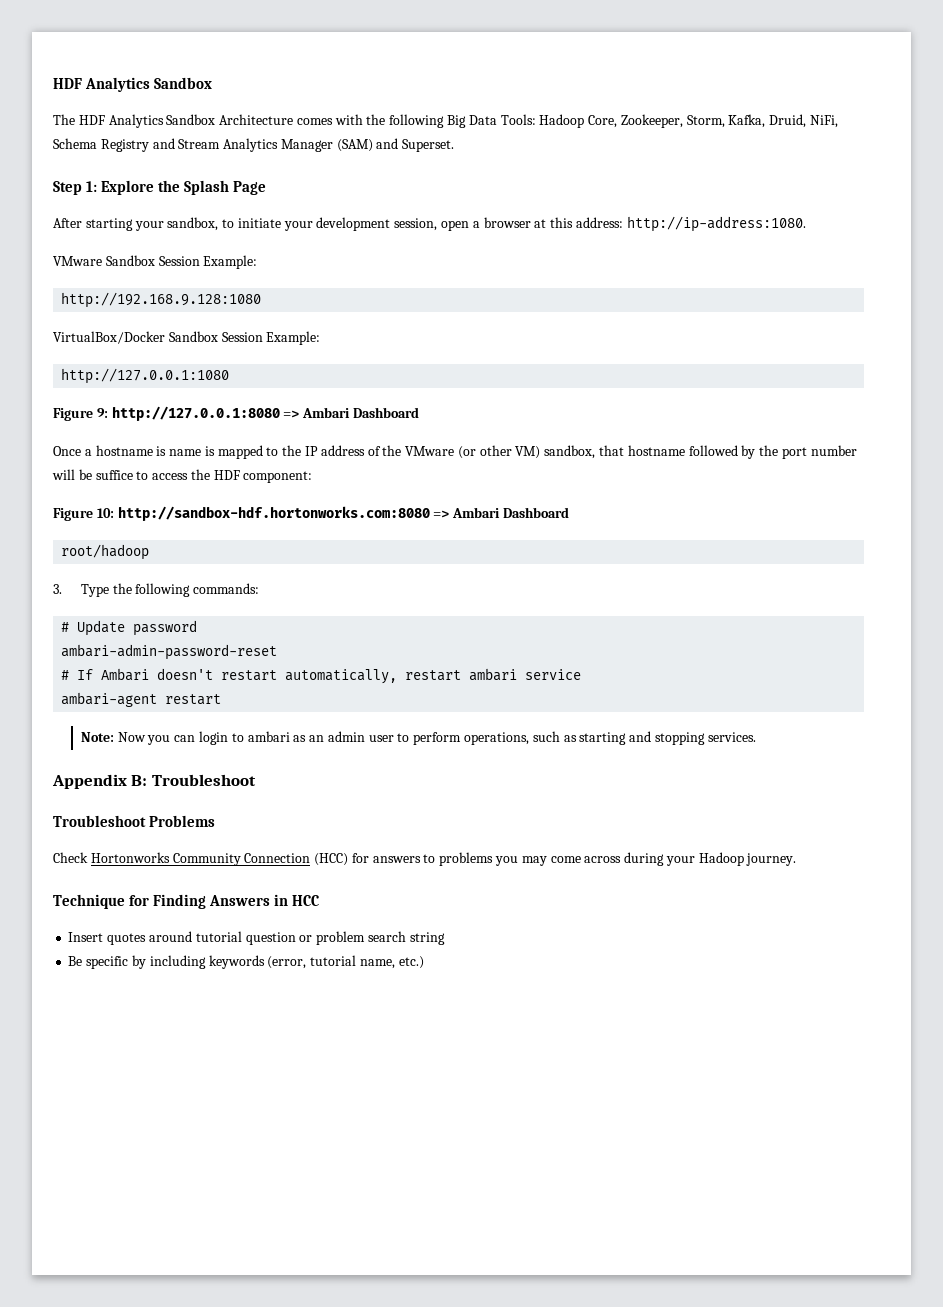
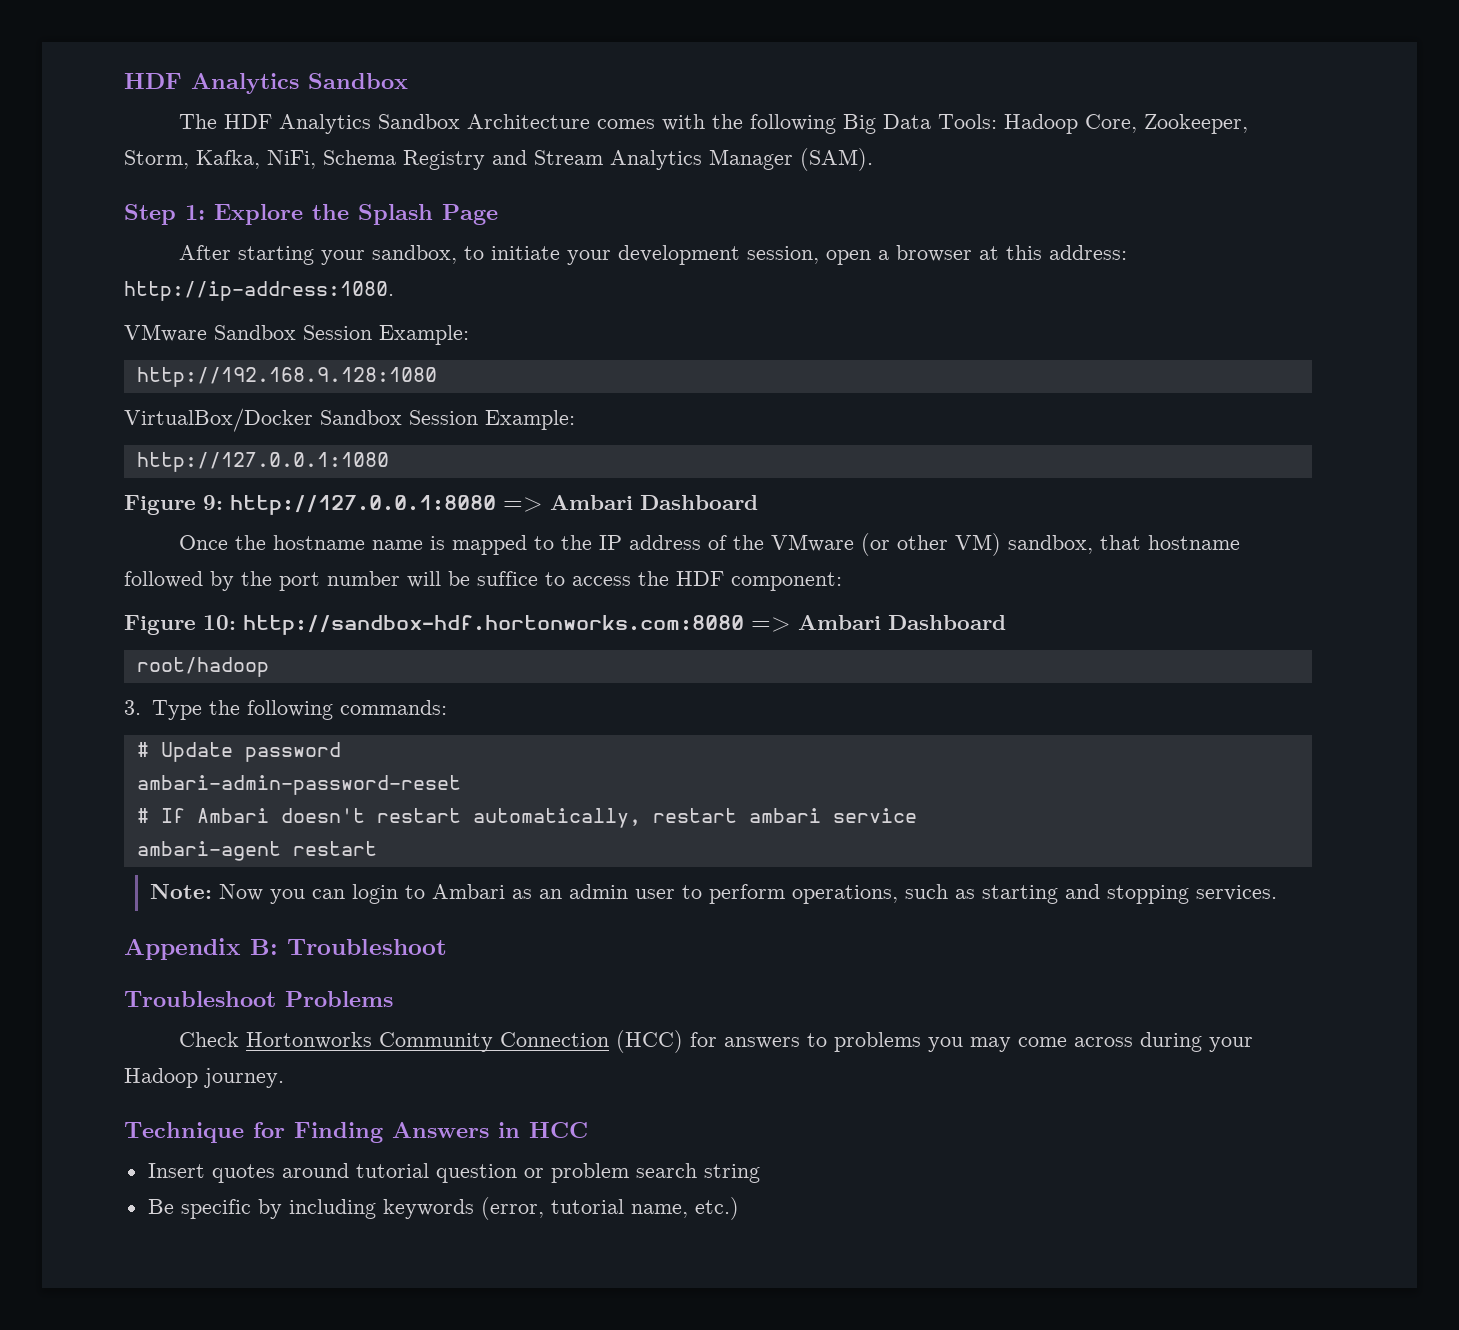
- The HDF Analytics Sandbox Architecture comes with the following Big Data Tools: Hadoop Core, Zookeeper, Storm, Kafka, Druid, NiFi, Schema Registry and Stream Analytics Manager (SAM) and Superset.
+ The HDF Analytics Sandbox Architecture comes with the following Big Data Tools: Hadoop Core, Zookeeper, Storm, Kafka, NiFi, Schema Registry and Stream Analytics Manager (SAM).
- Once a hostname is name is mapped to the IP address of the VMware (or other VM) sandbox, that hostname followed by the port number will be suffice to access the HDF component:
+ Once the hostname name is mapped to the IP address of the VMware (or other VM) sandbox, that hostname followed by the port number will be suffice to access the HDF component:
- Note: Now you can login to ambari as an admin user to perform operations, such as starting and stopping services.
+ Note: Now you can login to Ambari as an admin user to perform operations, such as starting and stopping services.

